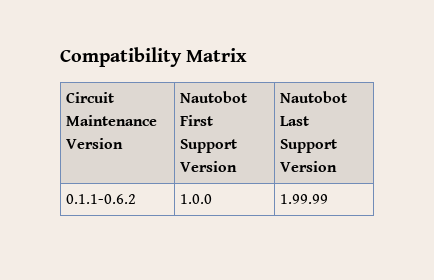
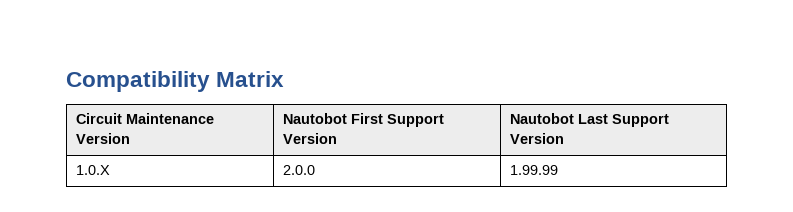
- 0.1.1-0.6.2 | 1.0.0 | 1.99.99
+ 1.0.X | 2.0.0 | 1.99.99

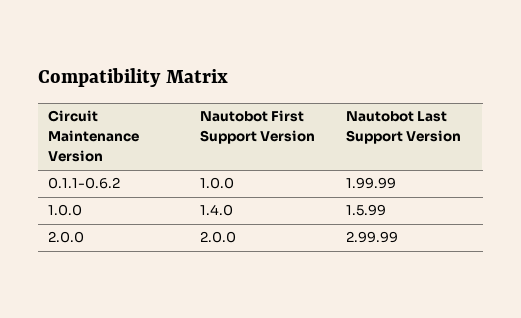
- 1.0.X | 2.0.0 | 1.99.99
+ 0.1.1-0.6.2 | 1.0.0 | 1.99.99
+ 1.0.0 | 1.4.0 | 1.5.99
+ 2.0.0 | 2.0.0 | 2.99.99

